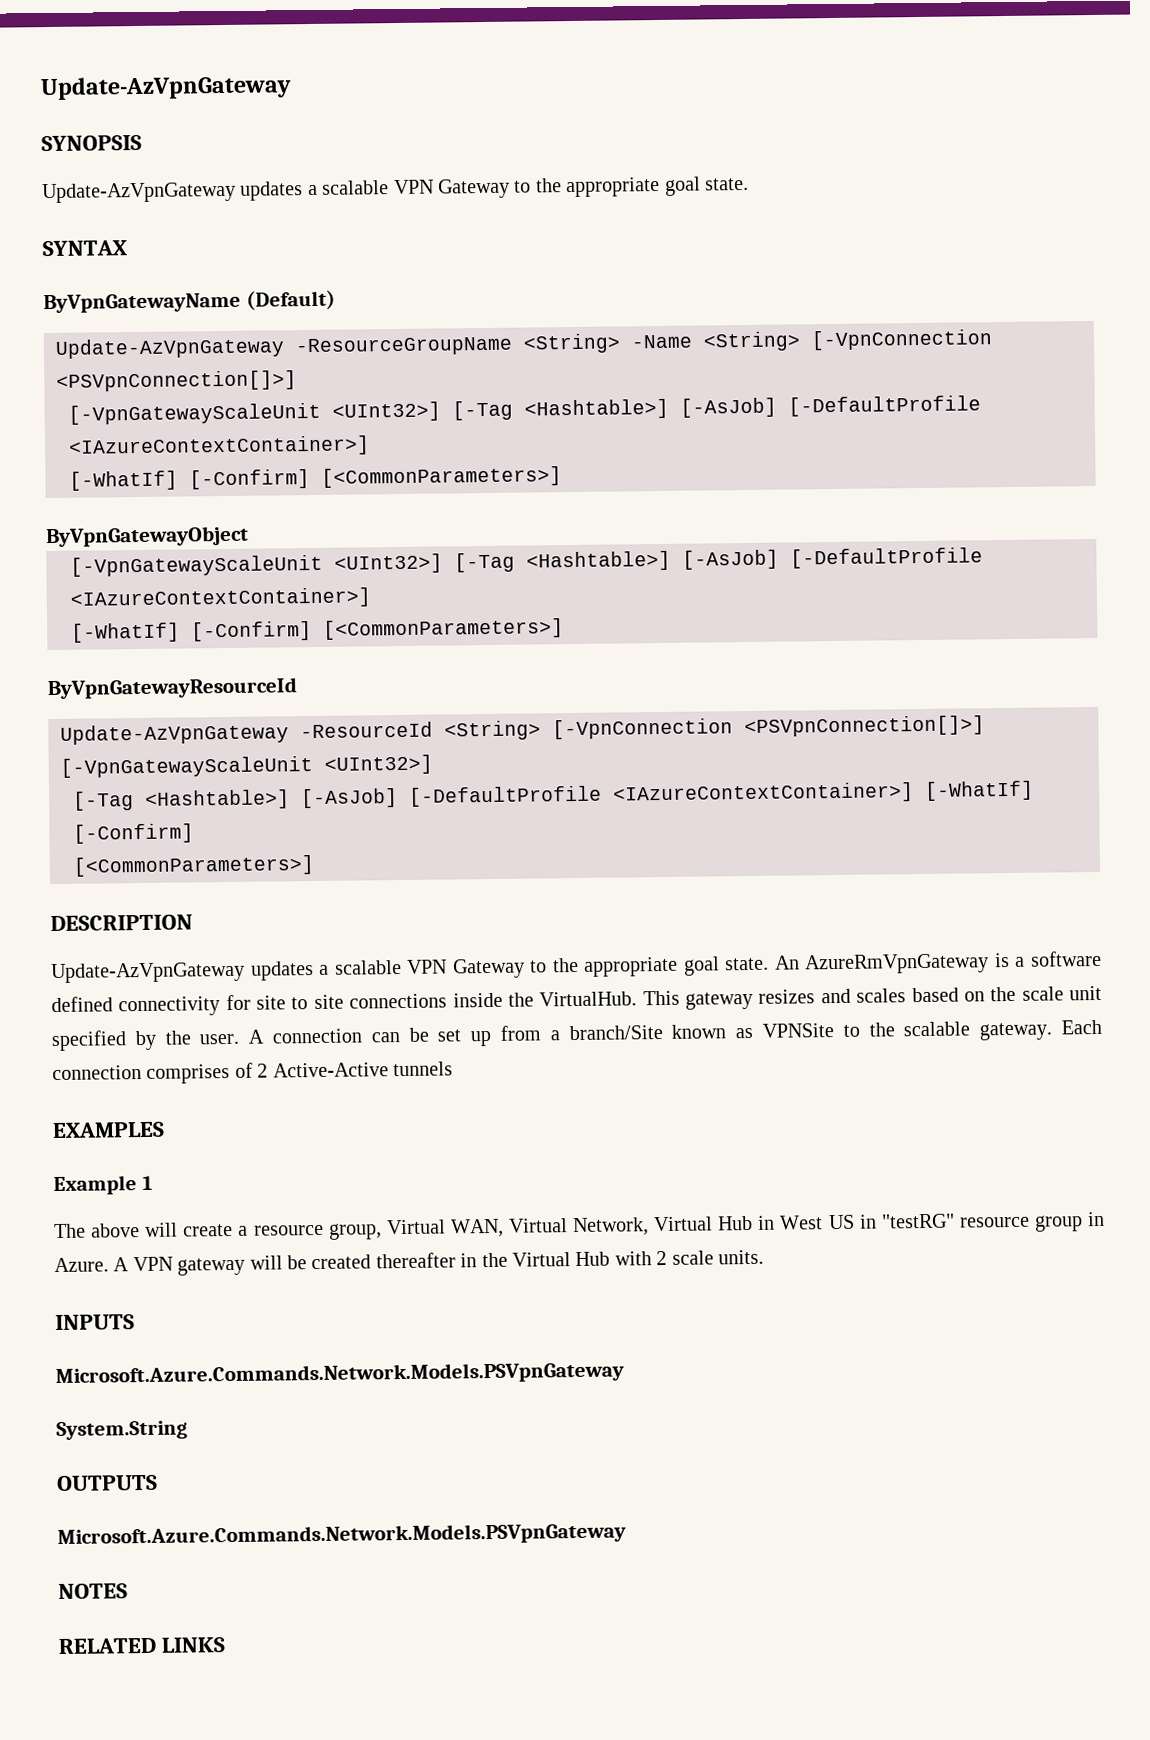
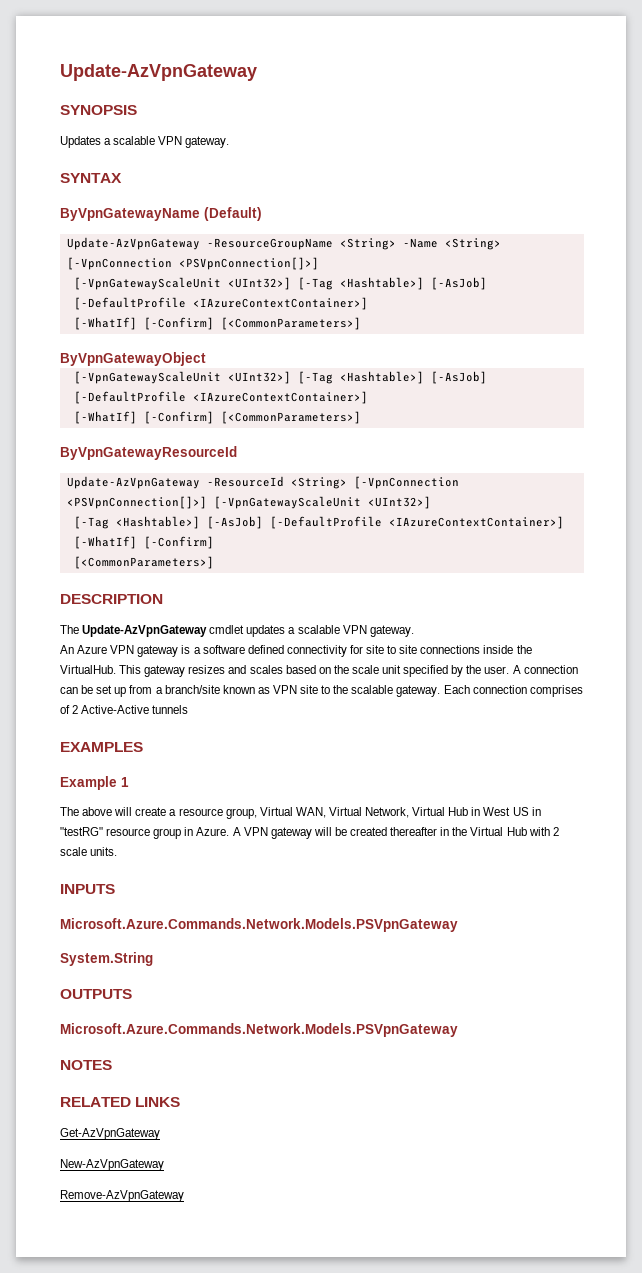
  SYNOPSIS
- Update-AzVpnGateway updates a scalable VPN Gateway to the appropriate goal state.
+ Updates a scalable VPN gateway.
- Update-AzVpnGateway updates a scalable VPN Gateway to the appropriate goal state. An AzureRmVpnGateway is a software defined connectivity for site to site connections inside the VirtualHub.
+ The Update-AzVpnGateway cmdlet updates a scalable VPN gateway.
+ An Azure VPN gateway is a software defined connectivity for site to site connections inside the VirtualHub.
- A connection can be set up from a branch/Site known as VPNSite to the scalable gateway.
+ A connection can be set up from a branch/site known as VPN site to the scalable gateway.
+ Get-AzVpnGateway
+ New-AzVpnGateway
+ Remove-AzVpnGateway

